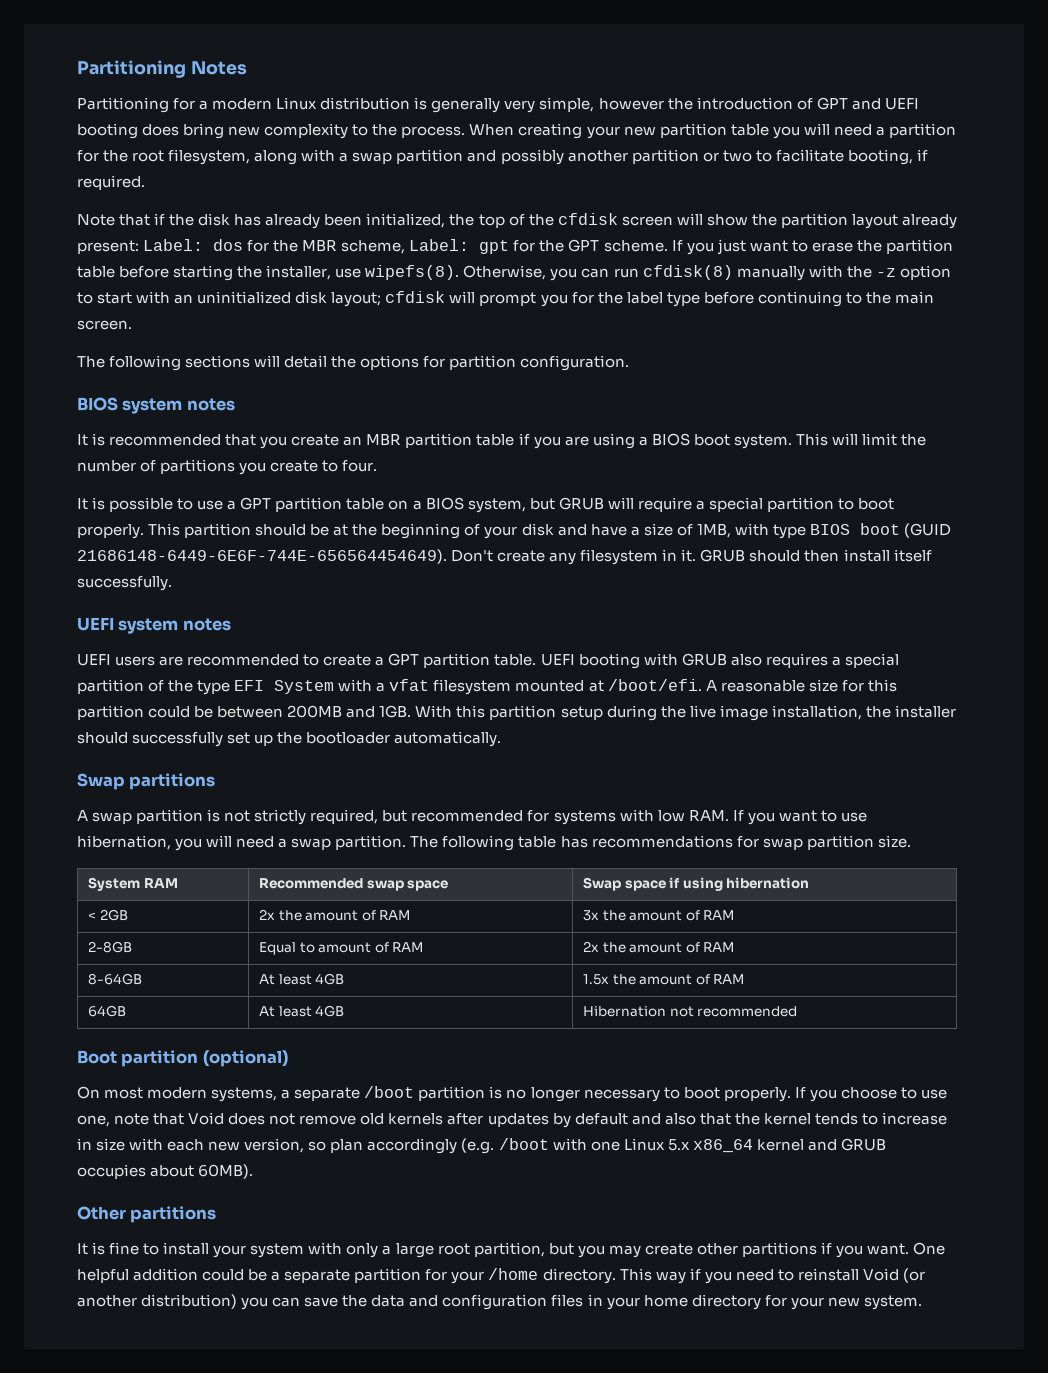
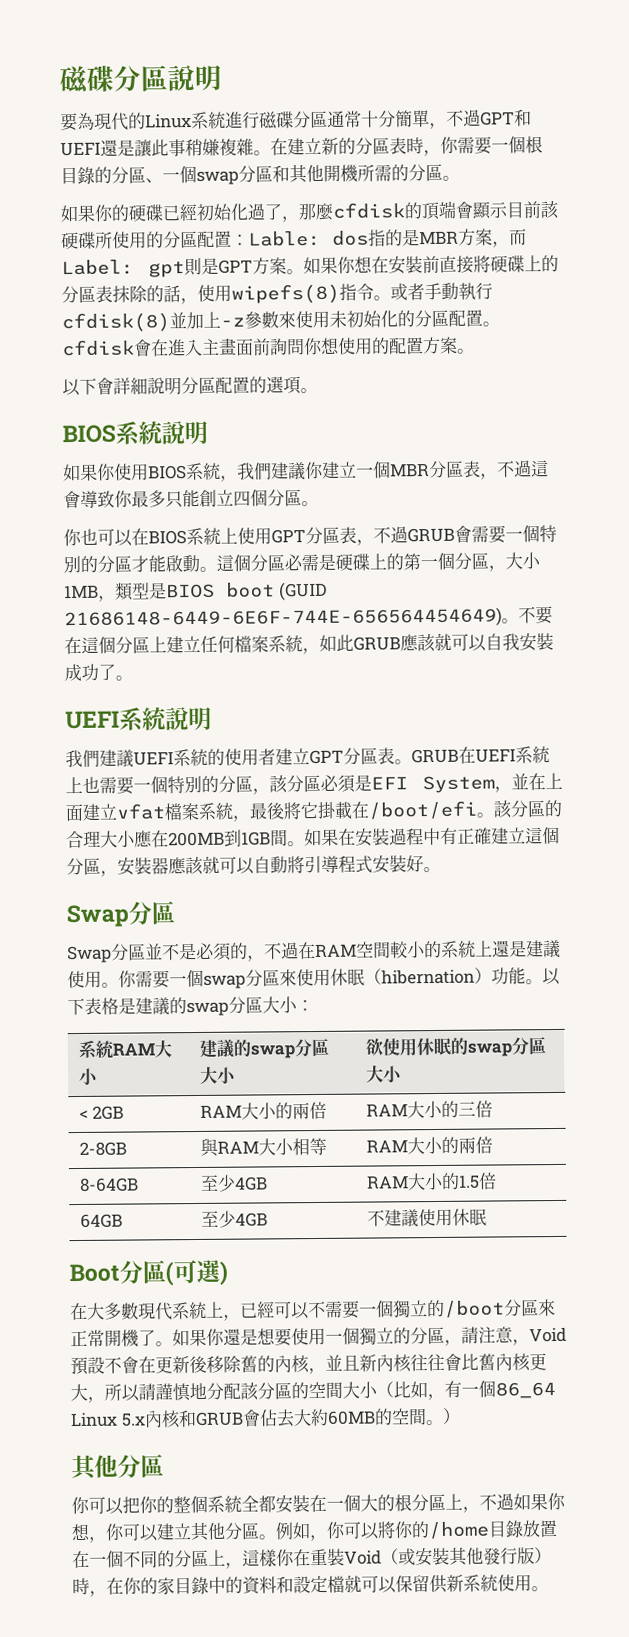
- Partitioning Notes
- Partitioning for a modern Linux distribution is generally very simple, however the introduction of GPT and UEFI booting does bring new complexity to the process. When creating your new partition table you will need a partition for the root filesystem, along with a swap partition and possibly another partition or two to facilitate booting, if required.
- Note that if the disk has already been initialized, the top of the cfdisk screen will show the partition layout already present: Label: dos for the MBR scheme, Label: gpt for the GPT scheme. If you just want to erase the partition table before starting the installer, use wipefs(8). Otherwise, you can run cfdisk(8) manually with the -z option to start with an uninitialized disk layout; cfdisk will prompt you for the label type before continuing to the main screen.
- The following sections will detail the options for partition configuration.
- BIOS system notes
- It is recommended that you create an MBR partition table if you are using a BIOS boot system. This will limit the number of partitions you create to four.
- It is possible to use a GPT partition table on a BIOS system, but GRUB will require a special partition to boot properly. This partition should be at the beginning of your disk and have a size of 1MB, with type BIOS boot (GUID 21686148-6449-6E6F-744E-656564454649). Don't create any filesystem in it. GRUB should then install itself successfully.
- UEFI system notes
- UEFI users are recommended to create a GPT partition table. UEFI booting with GRUB also requires a special partition of the type EFI System with a vfat filesystem mounted at /boot/efi. A reasonable size for this partition could be between 200MB and 1GB. With this partition setup during the live image installation, the installer should successfully set up the bootloader automatically.
- Swap partitions
- A swap partition is not strictly required, but recommended for systems with low RAM. If you want to use hibernation, you will need a swap partition. The following table has recommendations for swap partition size.
- System RAM | Recommended swap space | Swap space if using hibernation
- < 2GB | 2x the amount of RAM | 3x the amount of RAM
+ 磁碟分區說明
+ 要為現代的Linux系統進行磁碟分區通常十分簡單，不過GPT和UEFI還是讓此事稍嫌複雜。在建立新的分區表時，你需要一個根目錄的分區、一個swap分區和其他開機所需的分區。
+ 如果你的硬碟已經初始化過了，那麼cfdisk的頂端會顯示目前該硬碟所使用的分區配置：Lable: dos指的是MBR方案，而Label: gpt則是GPT方案。如果你想在安裝前直接將硬碟上的分區表抹除的話，使用wipefs(8)指令。或者手動執行cfdisk(8)並加上-z參數來使用未初始化的分區配置。cfdisk會在進入主畫面前詢問你想使用的配置方案。
+ 以下會詳細說明分區配置的選項。
+ BIOS系統說明
+ 如果你使用BIOS系統，我們建議你建立一個MBR分區表，不過這會導致你最多只能創立四個分區。
+ 你也可以在BIOS系統上使用GPT分區表，不過GRUB會需要一個特別的分區才能啟動。這個分區必需是硬碟上的第一個分區，大小1MB，類型是BIOS boot (GUID 21686148-6449-6E6F-744E-656564454649)。不要在這個分區上建立任何檔案系統，如此GRUB應該就可以自我安裝成功了。
+ UEFI系統說明
+ 我們建議UEFI系統的使用者建立GPT分區表。GRUB在UEFI系統上也需要一個特別的分區，該分區必須是EFI System，並在上面建立vfat檔案系統，最後將它掛載在/boot/efi。該分區的合理大小應在200MB到1GB間。如果在安裝過程中有正確建立這個分區，安裝器應該就可以自動將引導程式安裝好。
+ Swap分區
+ Swap分區並不是必須的，不過在RAM空間較小的系統上還是建議使用。你需要一個swap分區來使用休眠（hibernation）功能。以下表格是建議的swap分區大小：
+ 系統RAM大小 | 建議的swap分區大小 | 欲使用休眠的swap分區大小
+ < 2GB | RAM大小的兩倍 | RAM大小的三倍
- 2-8GB | Equal to amount of RAM | 2x the amount of RAM
+ 2-8GB | 與RAM大小相等 | RAM大小的兩倍
- 8-64GB | At least 4GB | 1.5x the amount of RAM
+ 8-64GB | 至少4GB | RAM大小的1.5倍
- 64GB | At least 4GB | Hibernation not recommended
- Boot partition (optional)
- On most modern systems, a separate /boot partition is no longer necessary to boot properly. If you choose to use one, note that Void does not remove old kernels after updates by default and also that the kernel tends to increase in size with each new version, so plan accordingly (e.g. /boot with one Linux 5.x x86_64 kernel and GRUB occupies about 60MB).
- Other partitions
- It is fine to install your system with only a large root partition, but you may create other partitions if you want. One helpful addition could be a separate partition for your /home directory. This way if you need to reinstall Void (or another distribution) you can save the data and configuration files in your home directory for your new system.
+ 64GB | 至少4GB | 不建議使用休眠
+ Boot分區(可選)
+ 在大多數現代系統上，已經可以不需要一個獨立的/boot分區來正常開機了。如果你還是想要使用一個獨立的分區，請注意，Void預設不會在更新後移除舊的內核，並且新內核往往會比舊內核更大，所以請謹慎地分配該分區的空間大小（比如，有一個86_64 Linux 5.x內核和GRUB會佔去大約60MB的空間。）
+ 其他分區
+ 你可以把你的整個系統全都安裝在一個大的根分區上，不過如果你想，你可以建立其他分區。例如，你可以將你的/home目錄放置在一個不同的分區上，這樣你在重裝Void（或安裝其他發行版）時，在你的家目錄中的資料和設定檔就可以保留供新系統使用。

